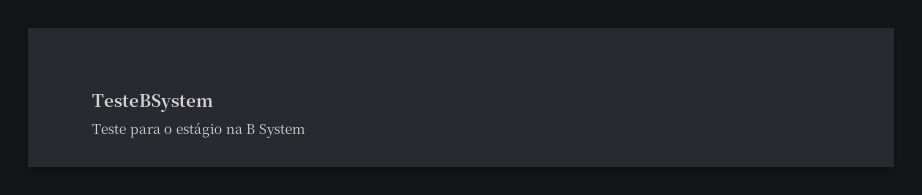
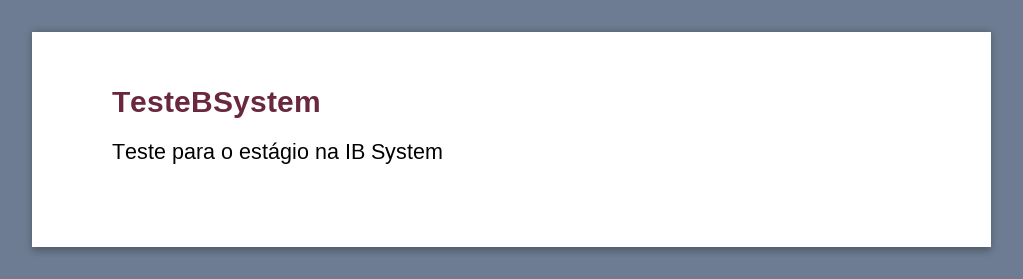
- Teste para o estágio na B System
+ Teste para o estágio na IB System

